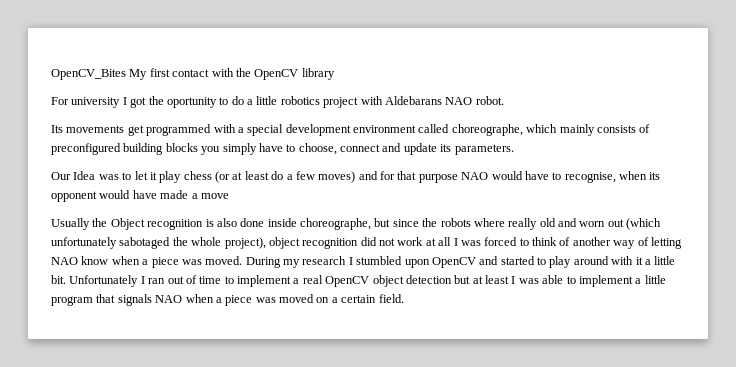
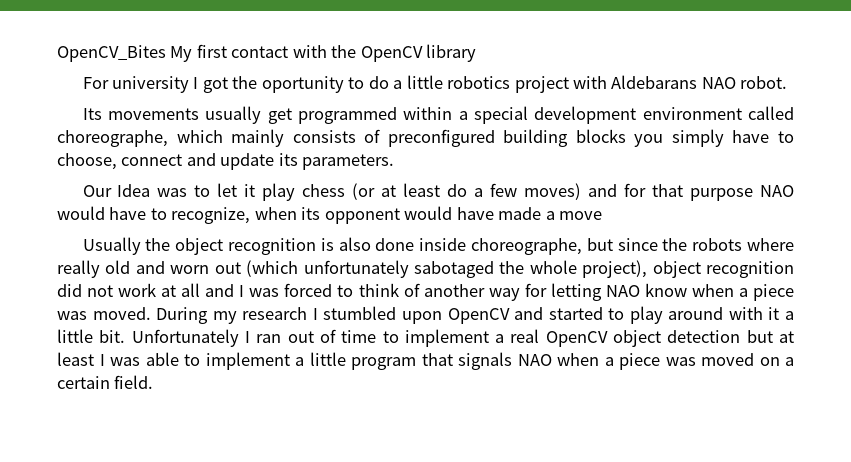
- Its movements get programmed with a special development environment called choreographe, which mainly consists of preconfigured building blocks you simply have to choose, connect and update its parameters.
+ Its movements usually get programmed within a special development environment called choreographe, which mainly consists of preconfigured building blocks you simply have to choose, connect and update its parameters.
- Our Idea was to let it play chess (or at least do a few moves) and for that purpose NAO would have to recognise, when its opponent would have made a move
+ Our Idea was to let it play chess (or at least do a few moves) and for that purpose NAO would have to recognize, when its opponent would have made a move
- Usually the Object recognition is also done inside choreographe, but since the robots where really old and worn out (which unfortunately sabotaged the whole project), object recognition did not work at all I was forced to think of another way of letting NAO know when a piece was moved.
+ Usually the object recognition is also done inside choreographe, but since the robots where really old and worn out (which unfortunately sabotaged the whole project), object recognition did not work at all and I was forced to think of another way for letting NAO know when a piece was moved.

